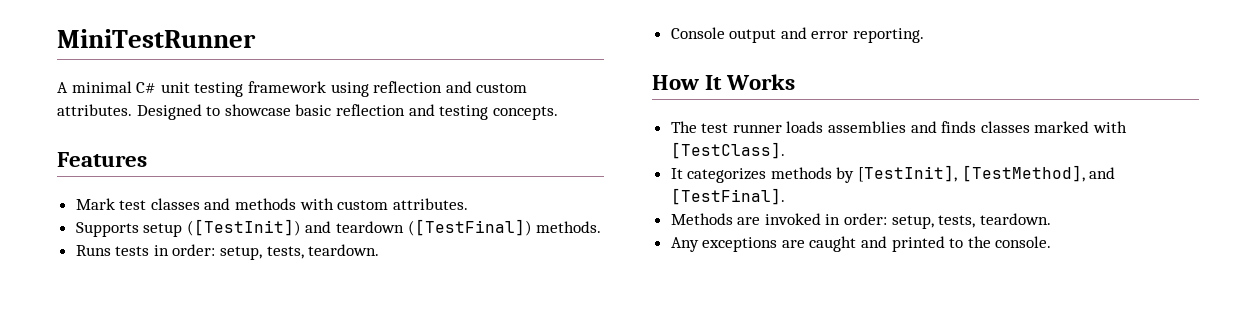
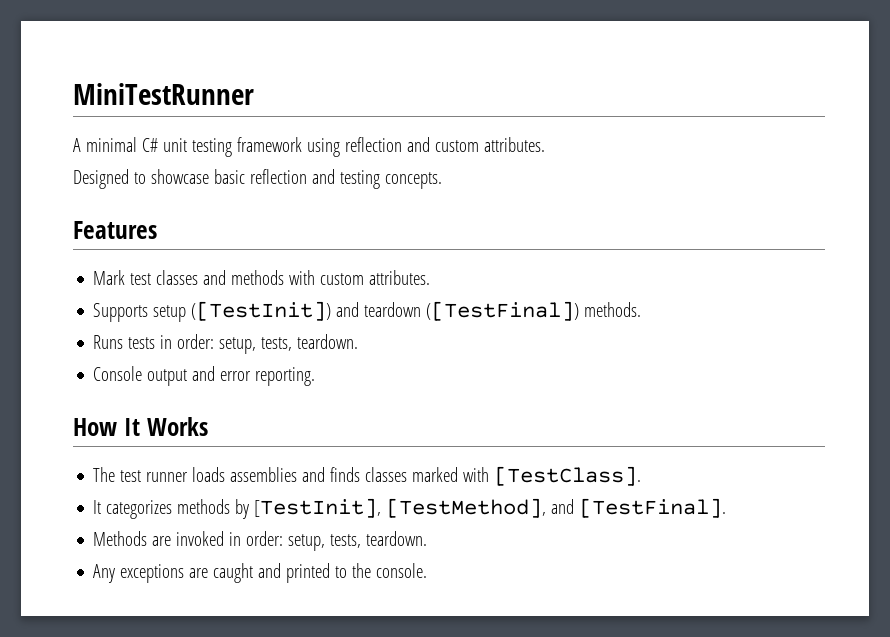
- A minimal C# unit testing framework using reflection and custom attributes. Designed to showcase basic reflection and testing concepts.
+ A minimal C# unit testing framework using reflection and custom attributes.
+ Designed to showcase basic reflection and testing concepts.

